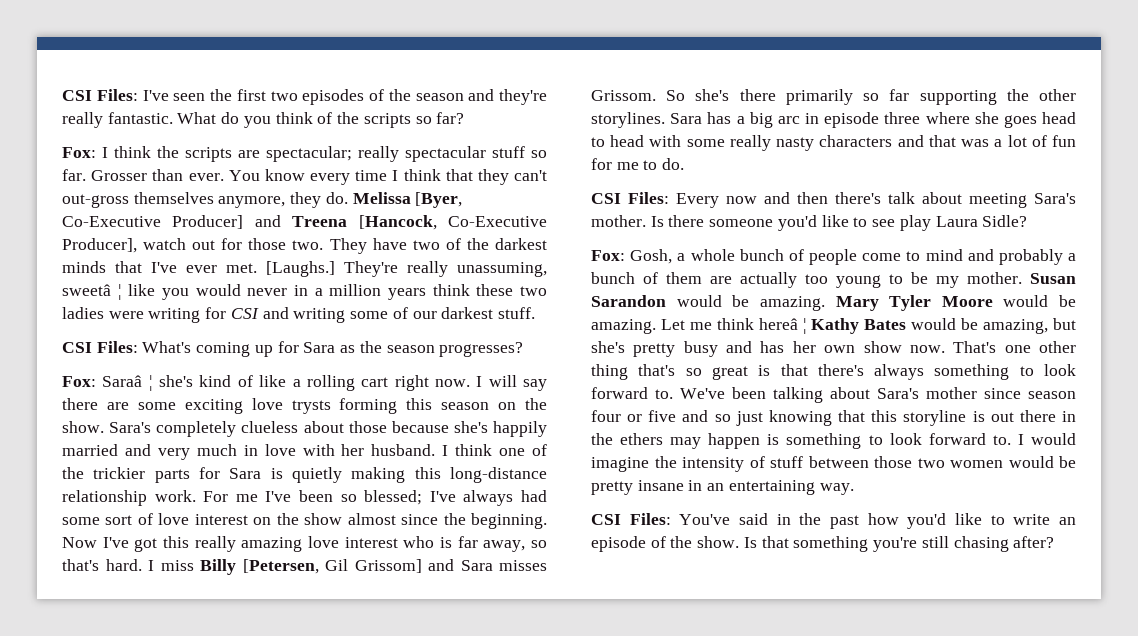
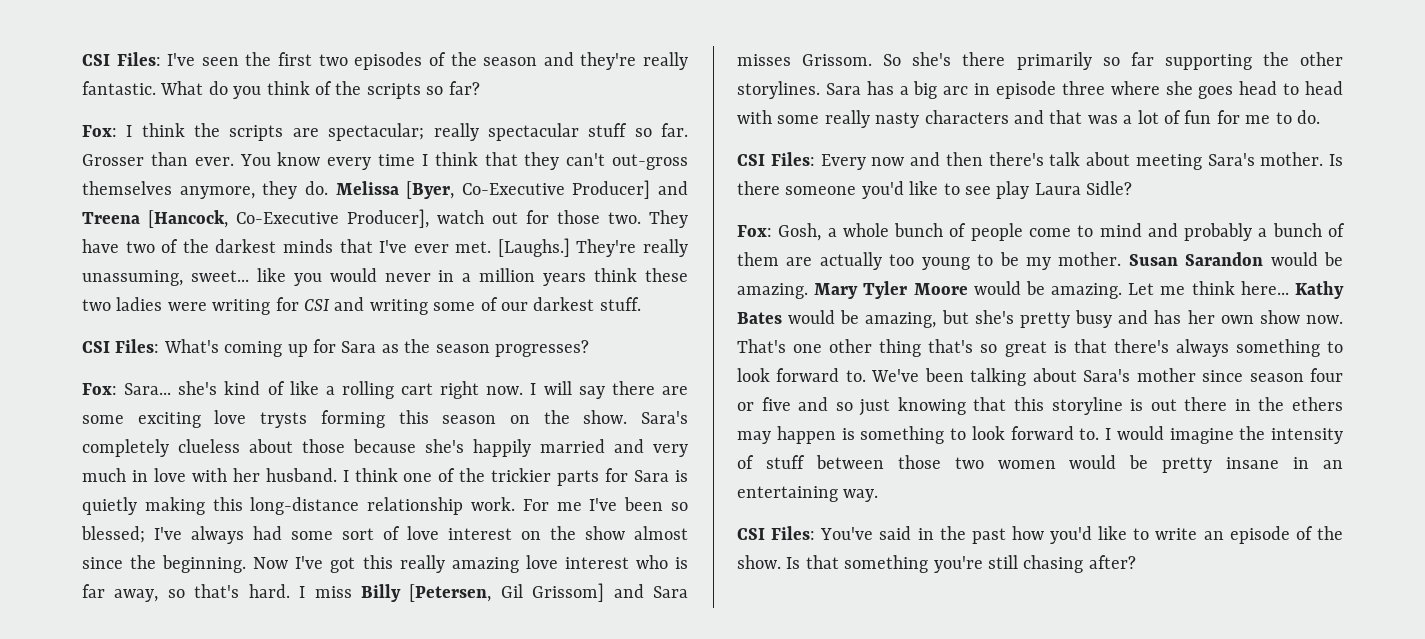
- They're really unassuming, sweetâ ¦ like you would never in a million years think these two ladies were writing for CSI and writing some of our darkest stuff.
+ They're really unassuming, sweet... like you would never in a million years think these two ladies were writing for CSI and writing some of our darkest stuff.
- Fox: Saraâ ¦ she's kind of like a rolling cart right now.
+ Fox: Sara... she's kind of like a rolling cart right now.
- Let me think hereâ ¦ Kathy Bates would be amazing, but she's pretty busy and has her own show now.
+ Let me think here... Kathy Bates would be amazing, but she's pretty busy and has her own show now.

